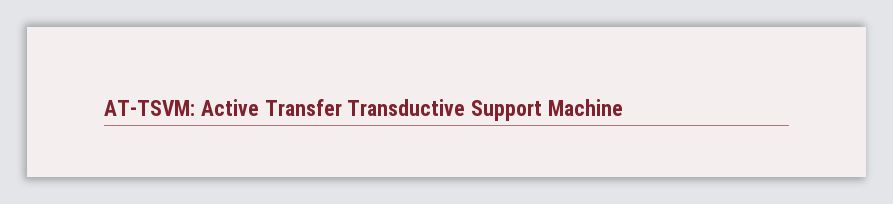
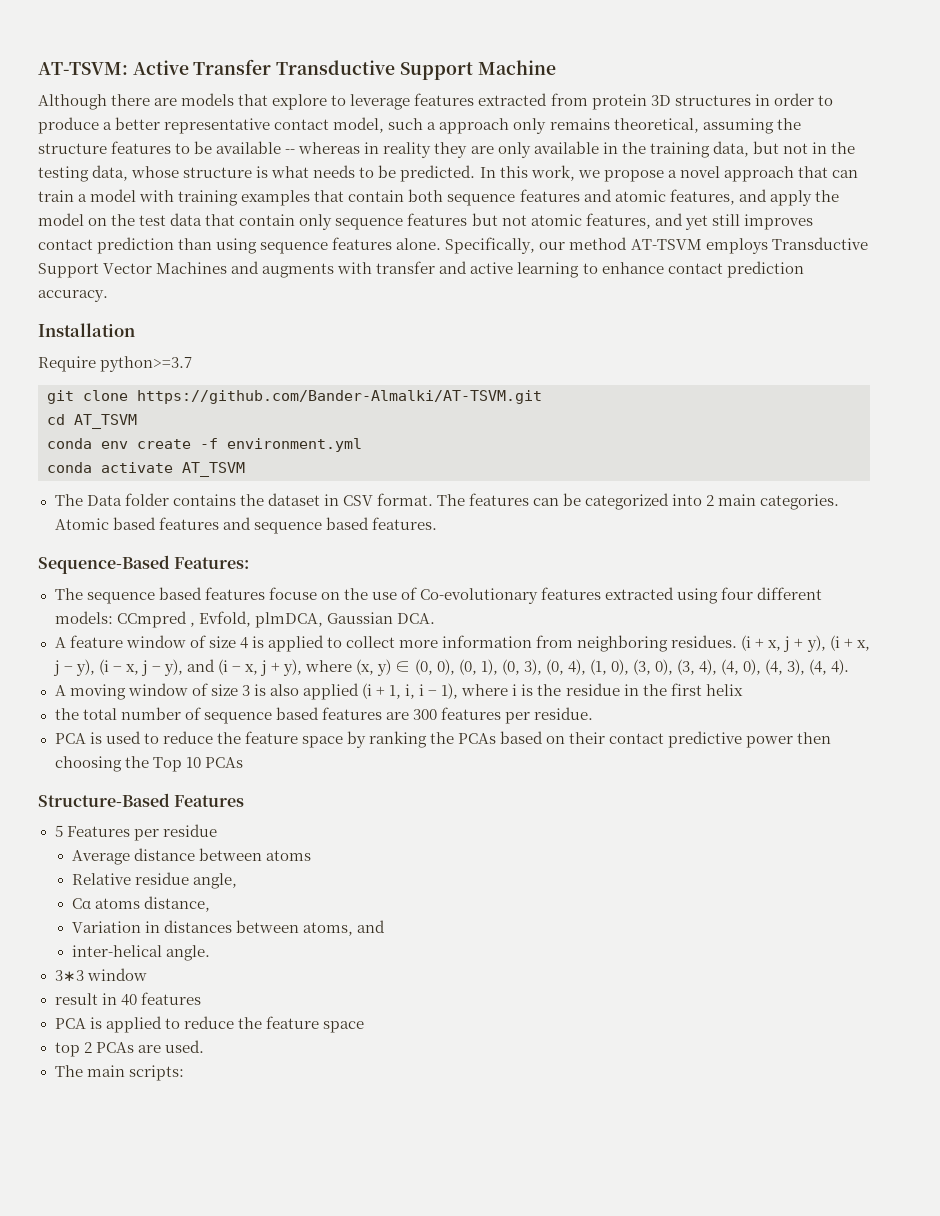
+ Although there are models that explore to leverage features extracted from protein 3D structures in order to produce a better representative contact model, such a approach only remains theoretical, assuming the structure features to be available -- whereas in reality they are only available in the training data, but not in the testing data, whose structure is what needs to be predicted. In this work, we propose a novel approach that can train a model with training examples that contain both sequence features and atomic features, and apply the model on the test data that contain only sequence features but not atomic features, and yet still improves contact prediction than using sequence features alone. Specifically, our method AT-TSVM employs Transductive Support Vector Machines and augments with transfer and active learning to enhance contact prediction accuracy.
+ Installation
+ Require python>=3.7
+ git clone https://github.com/Bander-Almalki/AT-TSVM.git
+ cd AT_TSVM
+ conda env create -f environment.yml
+ conda activate AT_TSVM
+ The Data folder contains the dataset in CSV format. The features can be categorized into 2 main categories. Atomic based features and sequence based features.
+ Sequence-Based Features:
+ The sequence based features focuse on the use of Co-evolutionary features extracted using four different models: CCmpred , Evfold, plmDCA, Gaussian DCA.
+ A feature window of size 4 is applied to collect more information from neighboring residues. (i + x, j + y), (i + x, j − y), (i − x, j − y), and (i − x, j + y), where (x, y) ∈ (0, 0), (0, 1), (0, 3), (0, 4), (1, 0), (3, 0), (3, 4), (4, 0), (4, 3), (4, 4).
+ A moving window of size 3 is also applied (i + 1, i, i − 1), where i is the residue in the first helix
+ the total number of sequence based features are 300 features per residue.
+ PCA is used to reduce the feature space by ranking the PCAs based on their contact predictive power then choosing the Top 10 PCAs
+ Structure-Based Features
+ 5 Features per residue
+ Average distance between atoms
+ Relative residue angle,
+ Cα atoms distance,
+ Variation in distances between atoms, and
+ inter-helical angle.
+ 3∗3 window
+ result in 40 features
+ PCA is applied to reduce the feature space
+ top 2 PCAs are used.
+ The main scripts:

